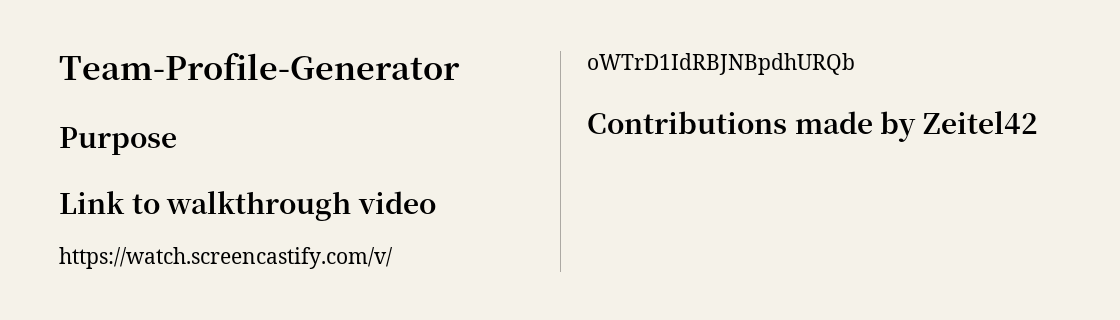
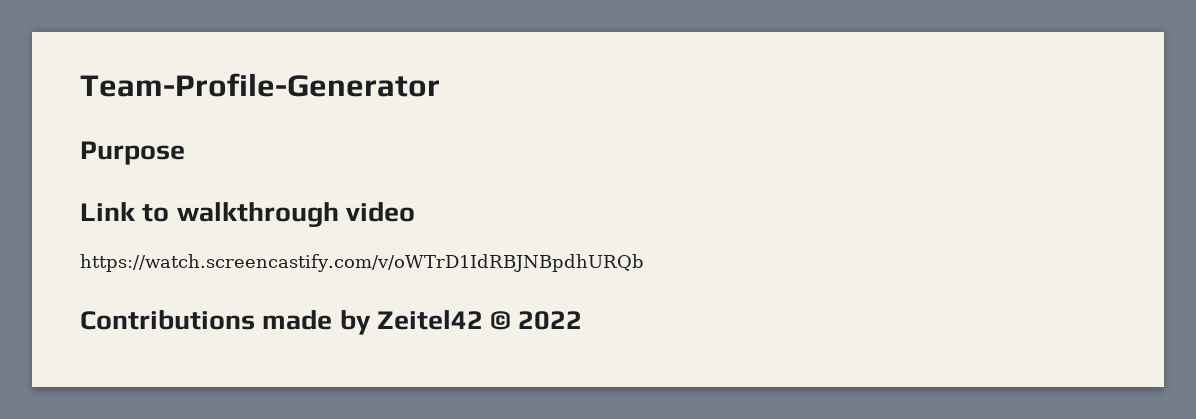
- Contributions made by Zeitel42
+ Contributions made by Zeitel42 © 2022

